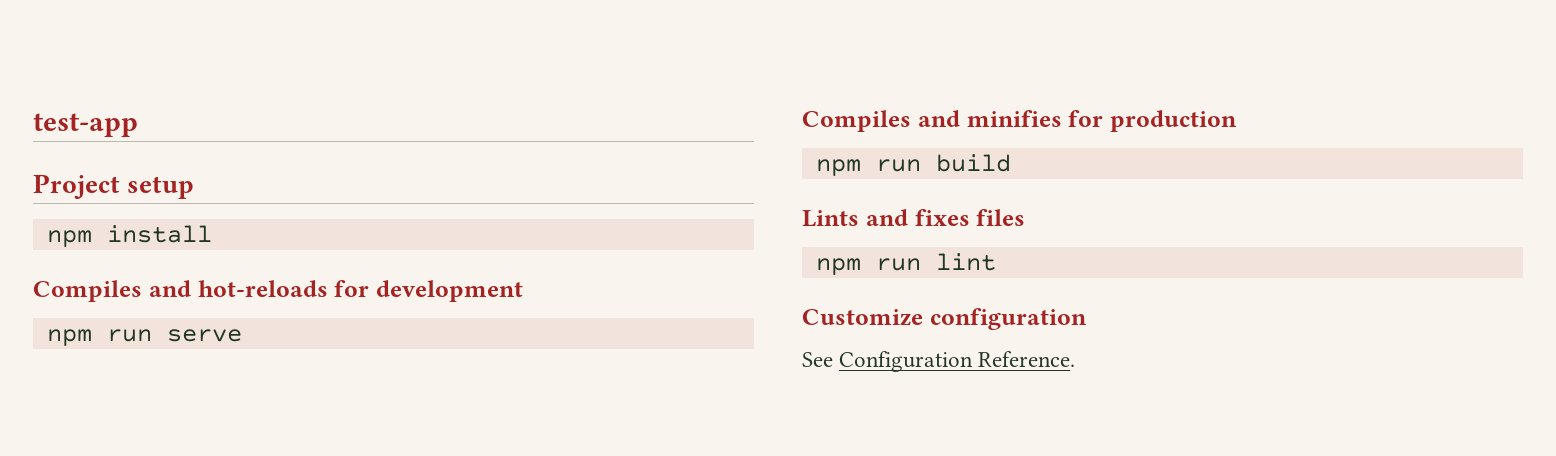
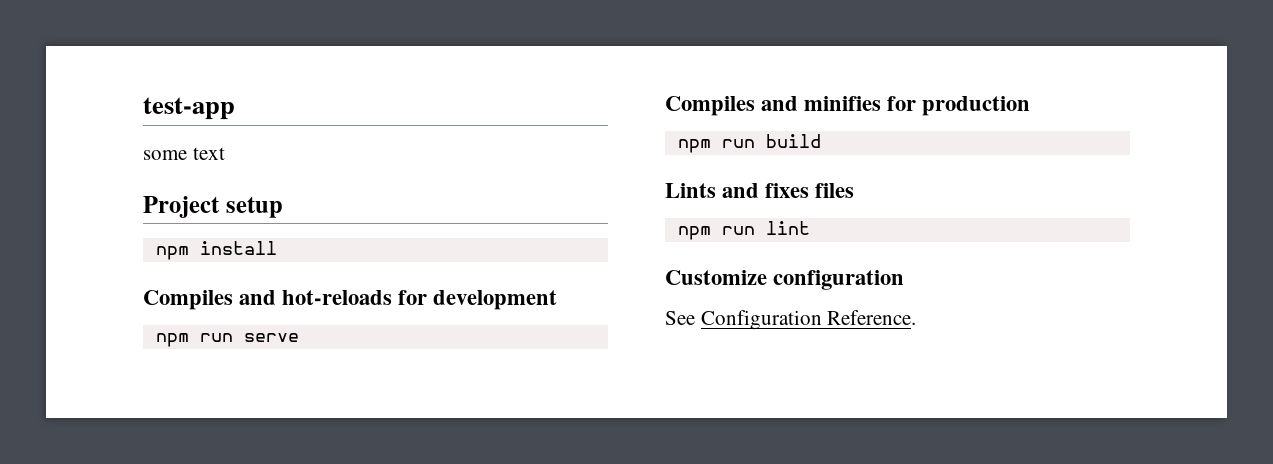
+ some text

